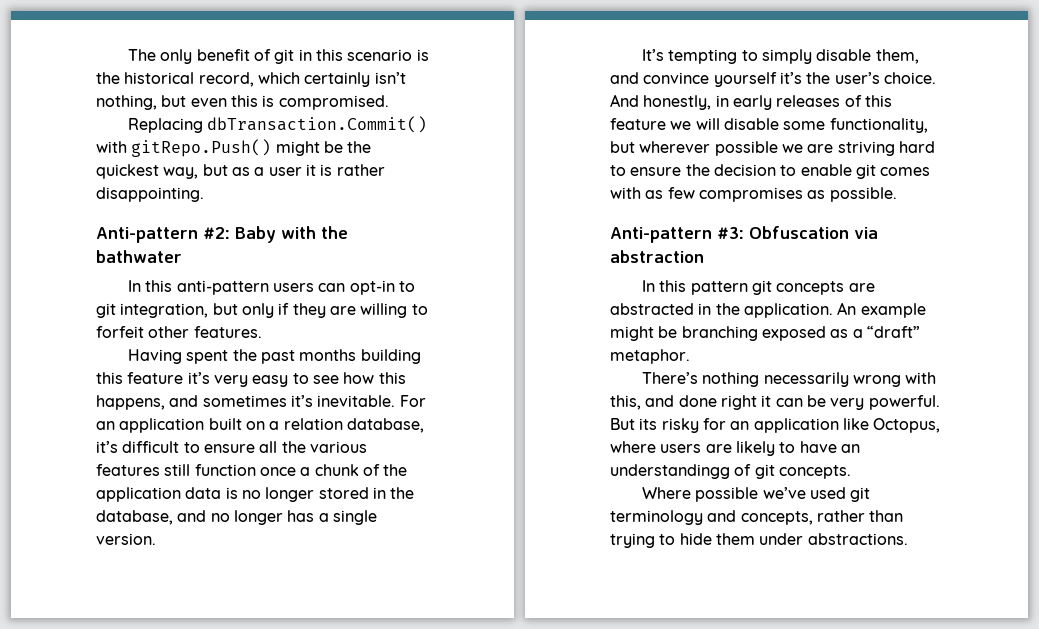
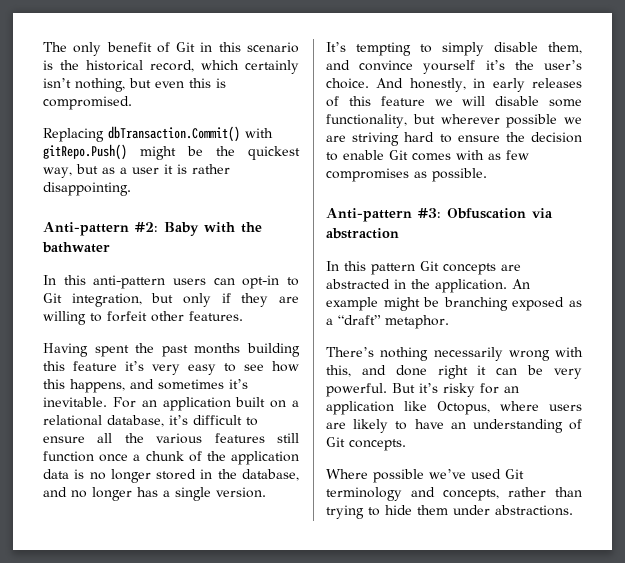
- The only benefit of git in this scenario is the historical record, which certainly isn’t nothing, but even this is compromised.
+ The only benefit of Git in this scenario is the historical record, which certainly isn’t nothing, but even this is compromised.
- In this anti-pattern users can opt-in to git integration, but only if they are willing to forfeit other features.
+ In this anti-pattern users can opt-in to Git integration, but only if they are willing to forfeit other features.
- For an application built on a relation database, it’s difficult to ensure all the various features still function once a chunk of the application data is no longer stored in the database, and no longer has a single version.
+ For an application built on a relational database, it’s difficult to ensure all the various features still function once a chunk of the application data is no longer stored in the database, and no longer has a single version.
- And honestly, in early releases of this feature we will disable some functionality, but wherever possible we are striving hard to ensure the decision to enable git comes with as few compromises as possible.
+ And honestly, in early releases of this feature we will disable some functionality, but wherever possible we are striving hard to ensure the decision to enable Git comes with as few compromises as possible.
- In this pattern git concepts are abstracted in the application.
+ In this pattern Git concepts are abstracted in the application.
- But its risky for an application like Octopus, where users are likely to have an understandingg of git concepts.
+ But it’s risky for an application like Octopus, where users are likely to have an understanding of Git concepts.
- Where possible we’ve used git terminology and concepts, rather than trying to hide them under abstractions.
+ Where possible we’ve used Git terminology and concepts, rather than trying to hide them under abstractions.

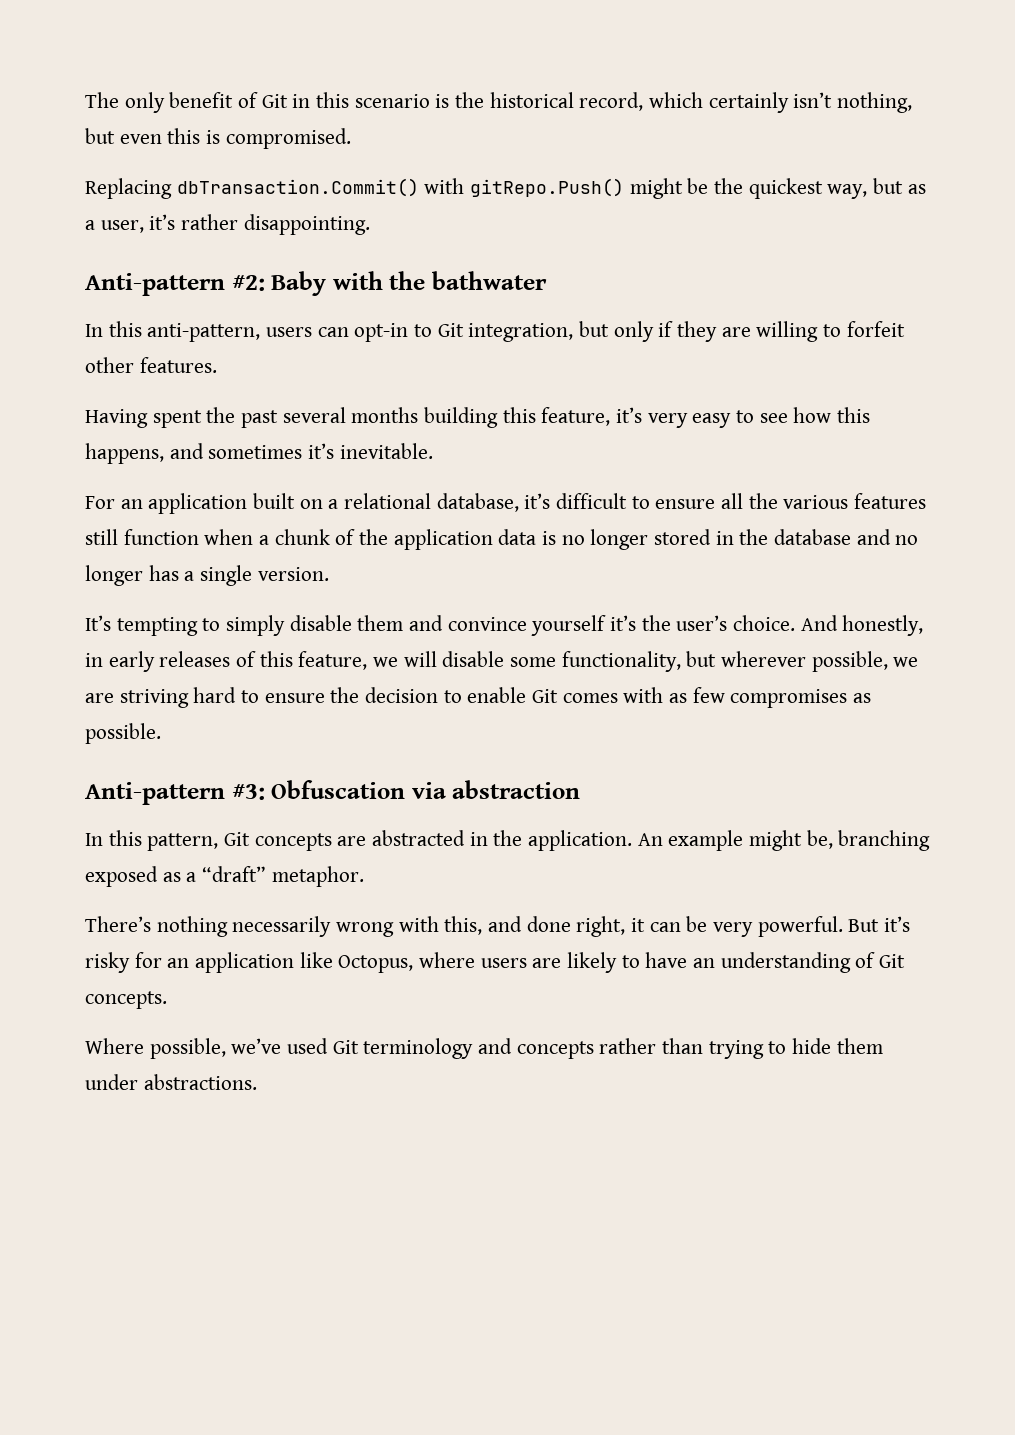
- Replacing dbTransaction.Commit() with gitRepo.Push() might be the quickest way, but as a user it is rather disappointing.
+ Replacing dbTransaction.Commit() with gitRepo.Push() might be the quickest way, but as a user, it’s rather disappointing.
- In this anti-pattern users can opt-in to Git integration, but only if they are willing to forfeit other features.
+ In this anti-pattern, users can opt-in to Git integration, but only if they are willing to forfeit other features.
- Having spent the past months building this feature it’s very easy to see how this happens, and sometimes it’s inevitable. For an application built on a relational database, it’s difficult to ensure all the various features still function once a chunk of the application data is no longer stored in the database, and no longer has a single version.
+ Having spent the past several months building this feature, it’s very easy to see how this happens, and sometimes it’s inevitable.
+ For an application built on a relational database, it’s difficult to ensure all the various features still function when a chunk of the application data is no longer stored in the database and no longer has a single version.
- It’s tempting to simply disable them, and convince yourself it’s the user’s choice.
+ It’s tempting to simply disable them and convince yourself it’s the user’s choice.
- And honestly, in early releases of this feature we will disable some functionality, but wherever possible we are striving hard to ensure the decision to enable Git comes with as few compromises as possible.
+ And honestly, in early releases of this feature, we will disable some functionality, but wherever possible, we are striving hard to ensure the decision to enable Git comes with as few compromises as possible.
- In this pattern Git concepts are abstracted in the application.
+ In this pattern, Git concepts are abstracted in the application.
- An example might be branching exposed as a “draft” metaphor.
+ An example might be, branching exposed as a “draft” metaphor.
- There’s nothing necessarily wrong with this, and done right it can be very powerful.
+ There’s nothing necessarily wrong with this, and done right, it can be very powerful.
- Where possible we’ve used Git terminology and concepts, rather than trying to hide them under abstractions.
+ Where possible, we’ve used Git terminology and concepts rather than trying to hide them under abstractions.

